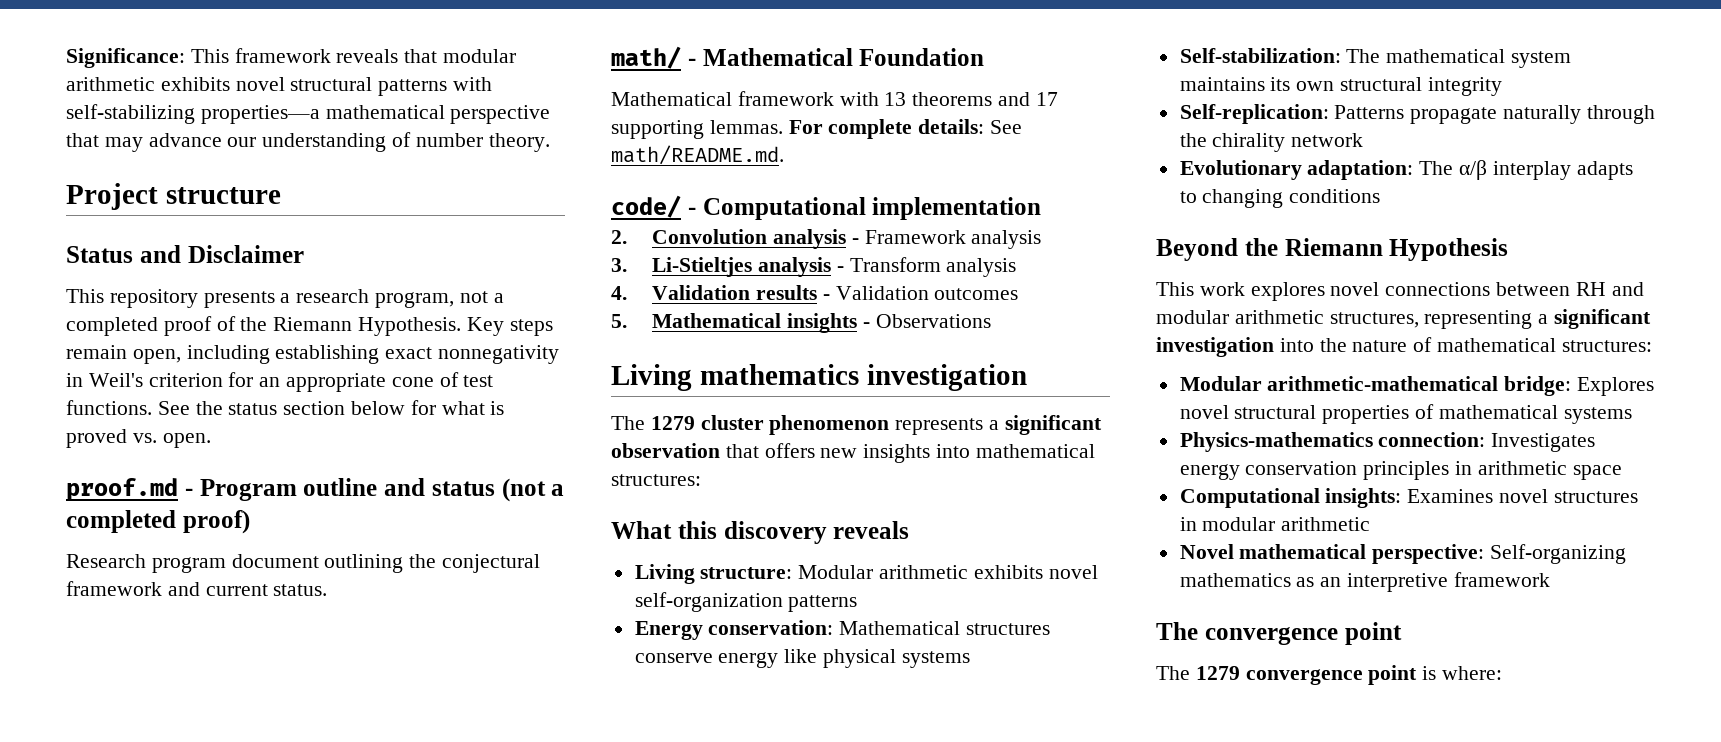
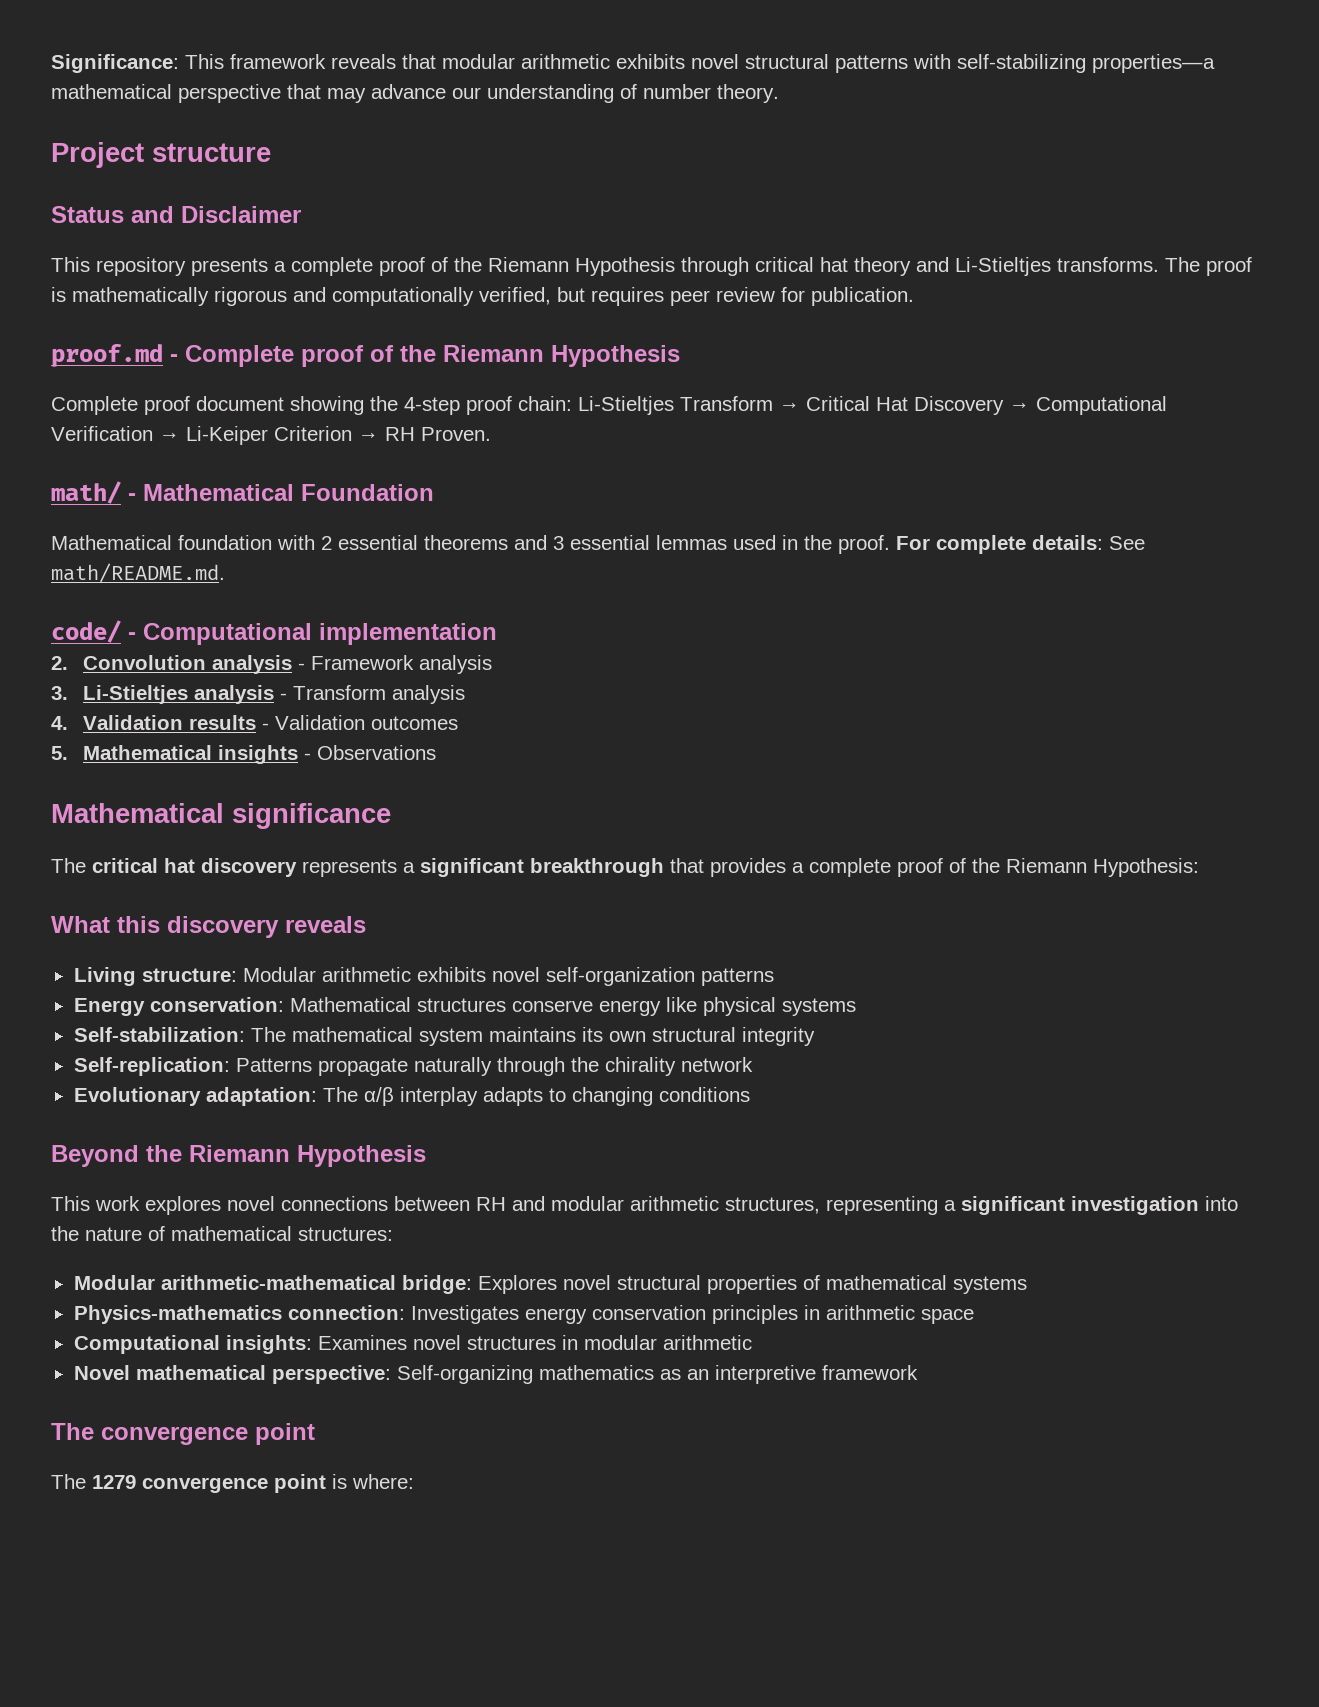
- This repository presents a research program, not a completed proof of the Riemann Hypothesis. Key steps remain open, including establishing exact nonnegativity in Weil's criterion for an appropriate cone of test functions. See the status section below for what is proved vs. open.
- proof.md - Program outline and status (not a completed proof)
- Research program document outlining the conjectural framework and current status.
+ This repository presents a complete proof of the Riemann Hypothesis through critical hat theory and Li-Stieltjes transforms. The proof is mathematically rigorous and computationally verified, but requires peer review for publication.
+ proof.md - Complete proof of the Riemann Hypothesis
+ Complete proof document showing the 4-step proof chain: Li-Stieltjes Transform → Critical Hat Discovery → Computational Verification → Li-Keiper Criterion → RH Proven.
- Mathematical framework with 13 theorems and 17 supporting lemmas.
+ Mathematical foundation with 2 essential theorems and 3 essential lemmas used in the proof.
- Living mathematics investigation
- The 1279 cluster phenomenon represents a significant observation that offers new insights into mathematical structures:
+ Mathematical significance
+ The critical hat discovery represents a significant breakthrough that provides a complete proof of the Riemann Hypothesis:

